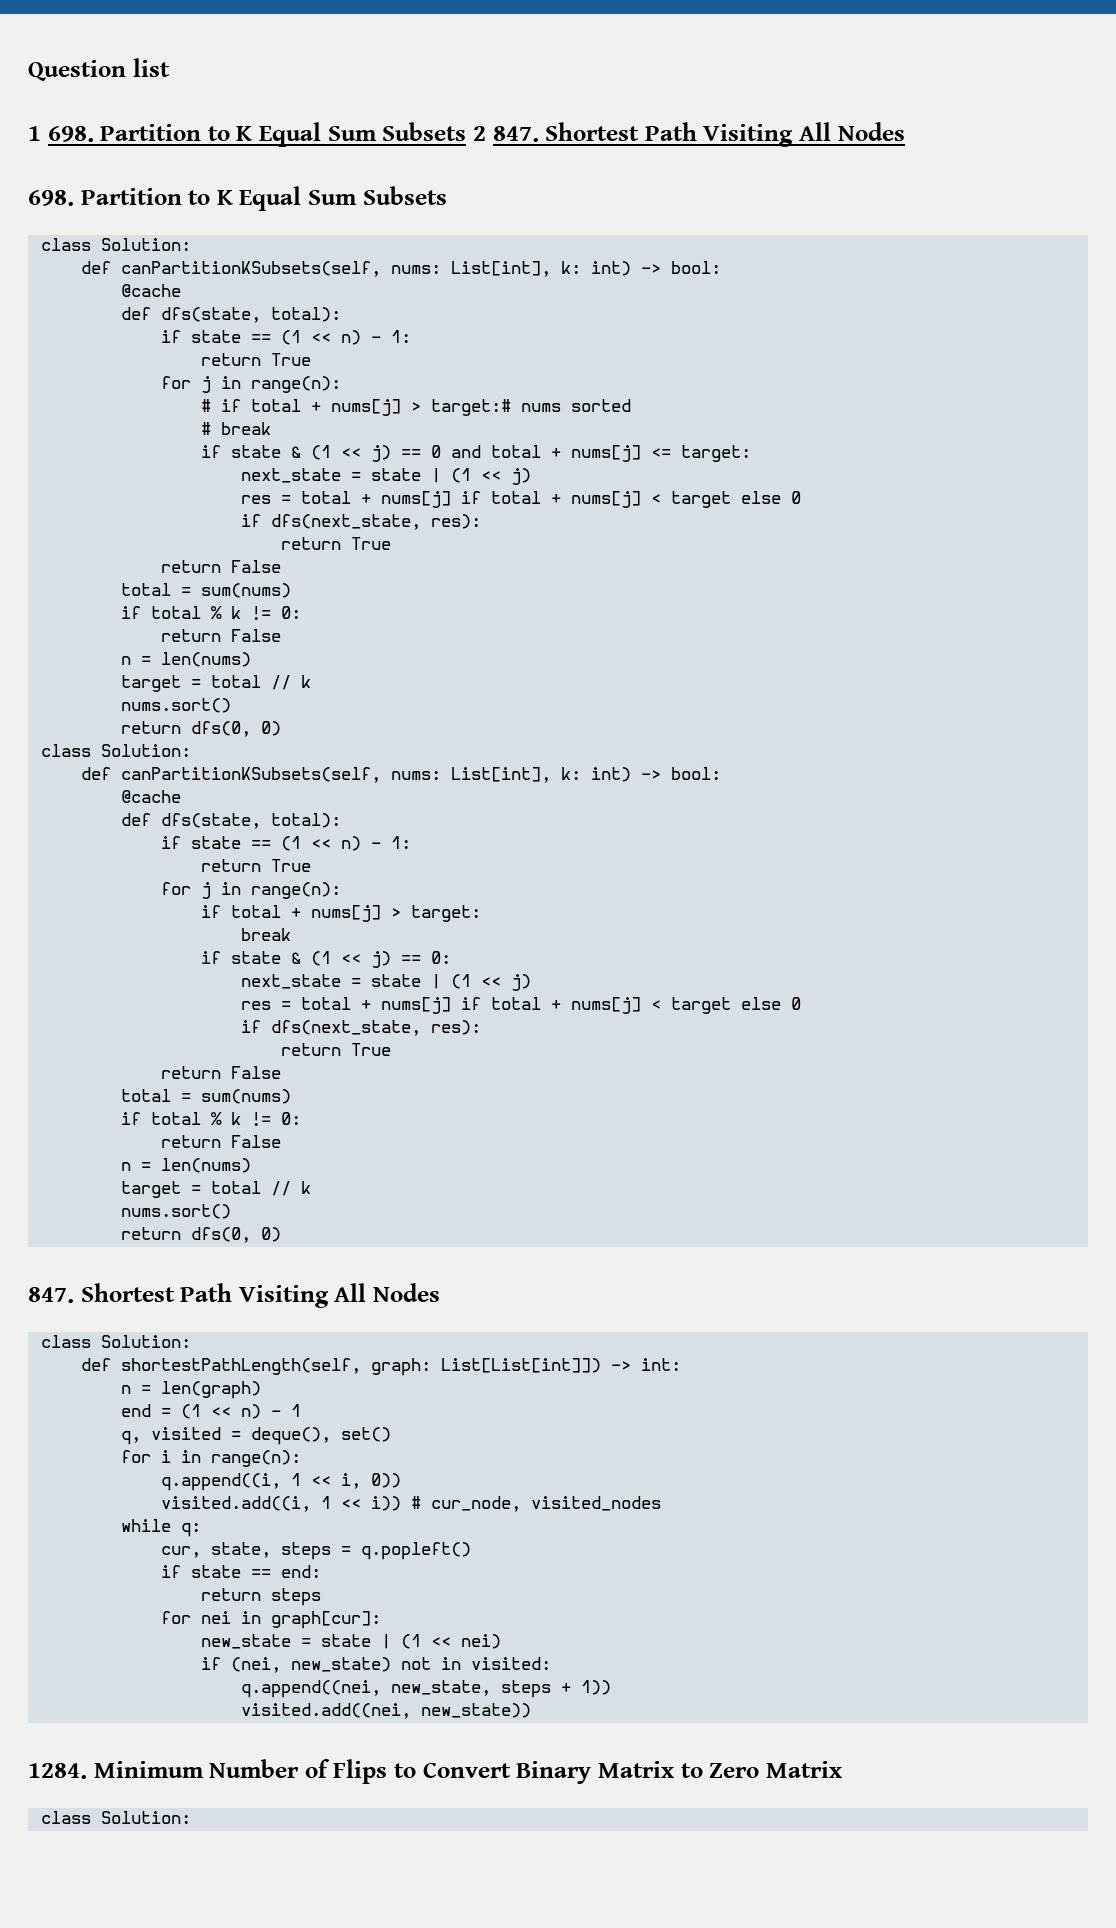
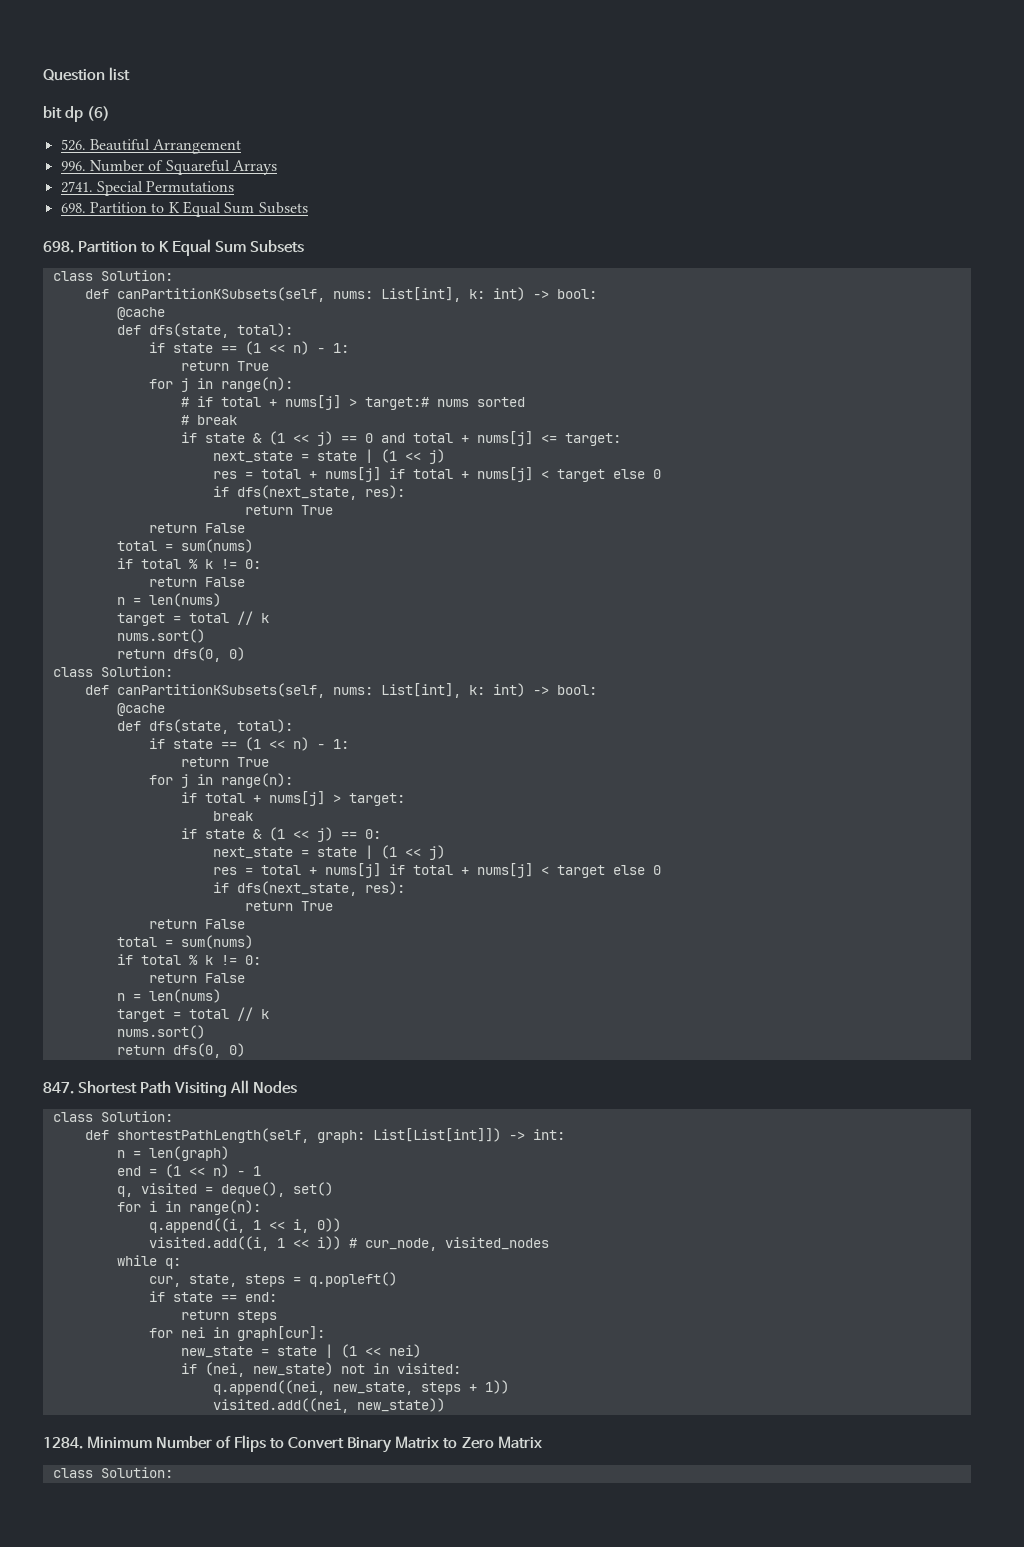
- 1 698. Partition to K Equal Sum Subsets 2 847. Shortest Path Visiting All Nodes
+ bit dp (6)
+ 526. Beautiful Arrangement
+ 996. Number of Squareful Arrays
+ 2741. Special Permutations
+ 698. Partition to K Equal Sum Subsets

